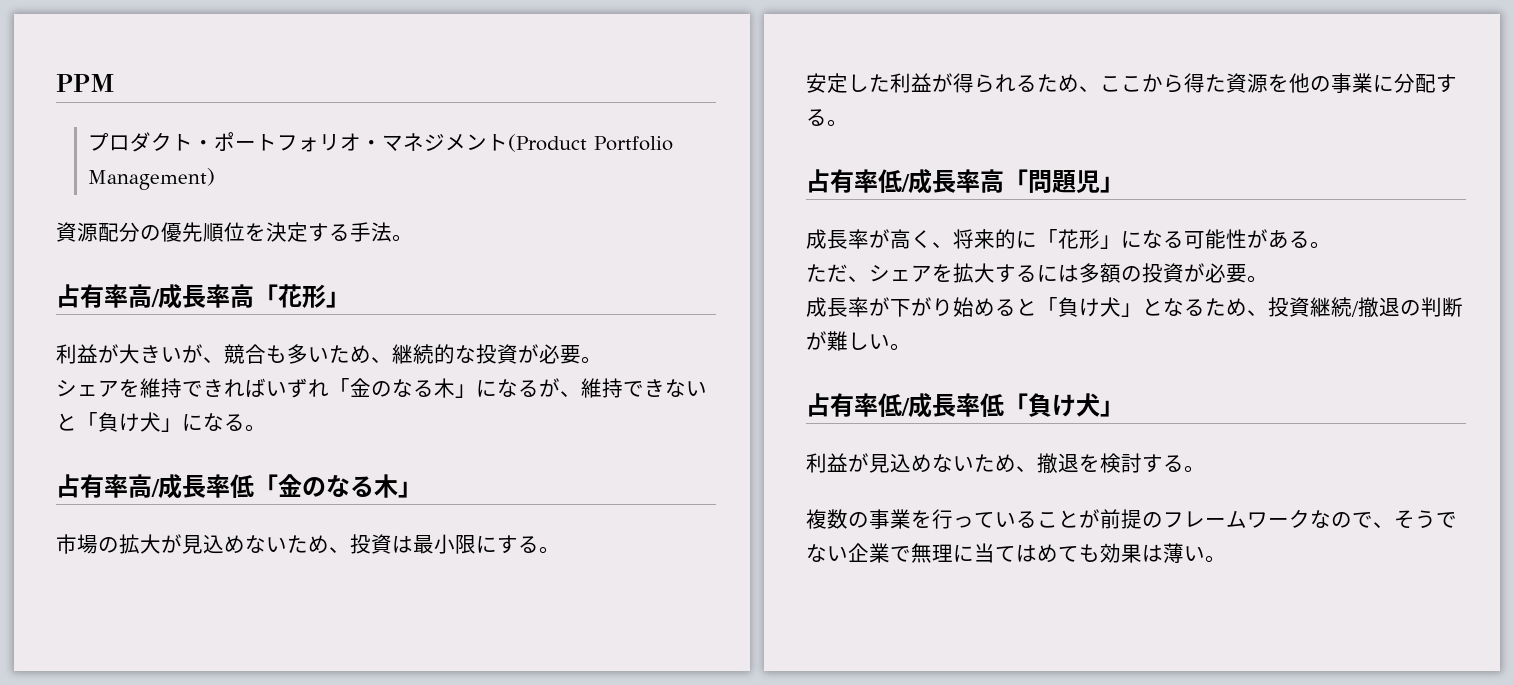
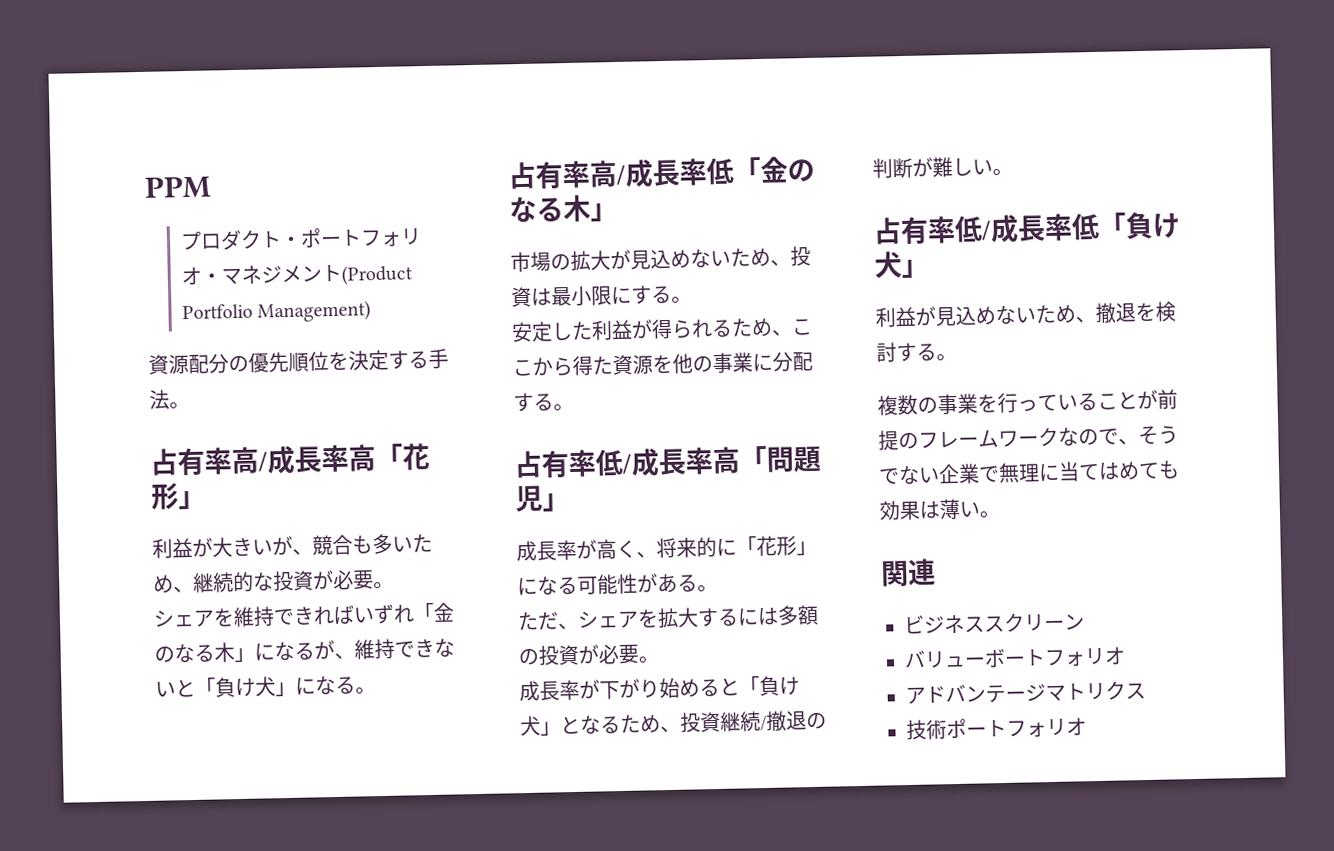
+ 関連
+ ビジネススクリーン
+ バリューボートフォリオ
+ アドバンテージマトリクス
+ 技術ポートフォリオ

